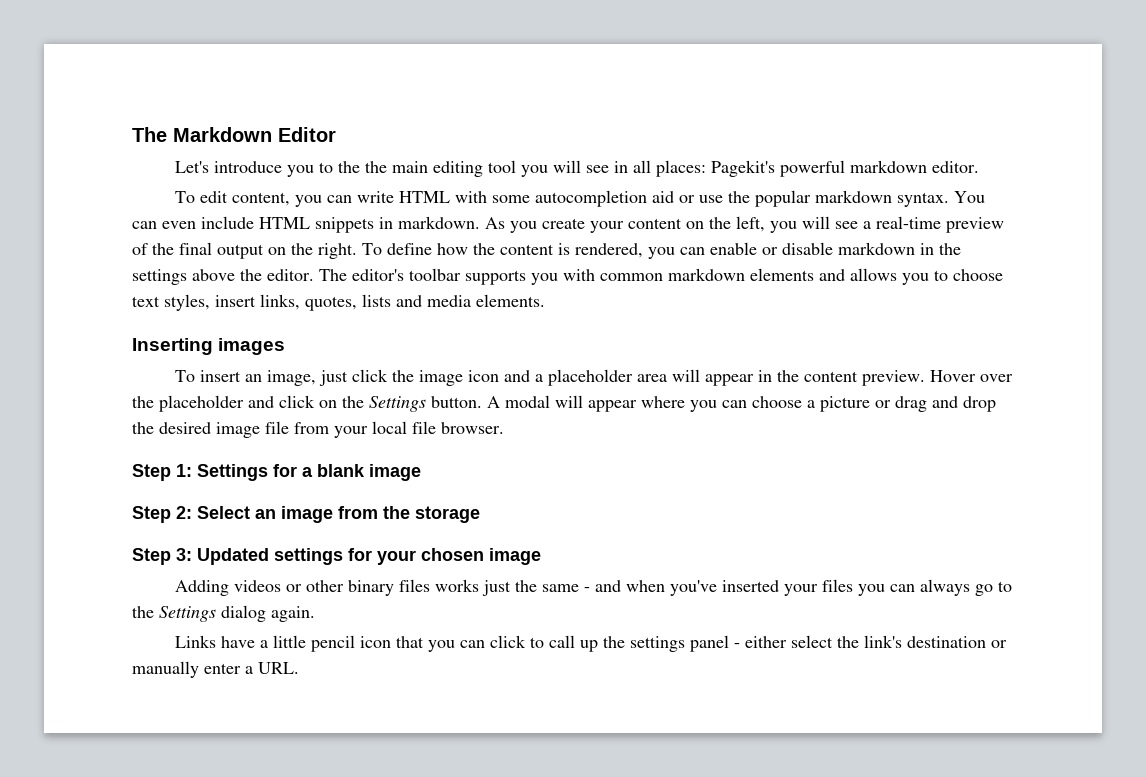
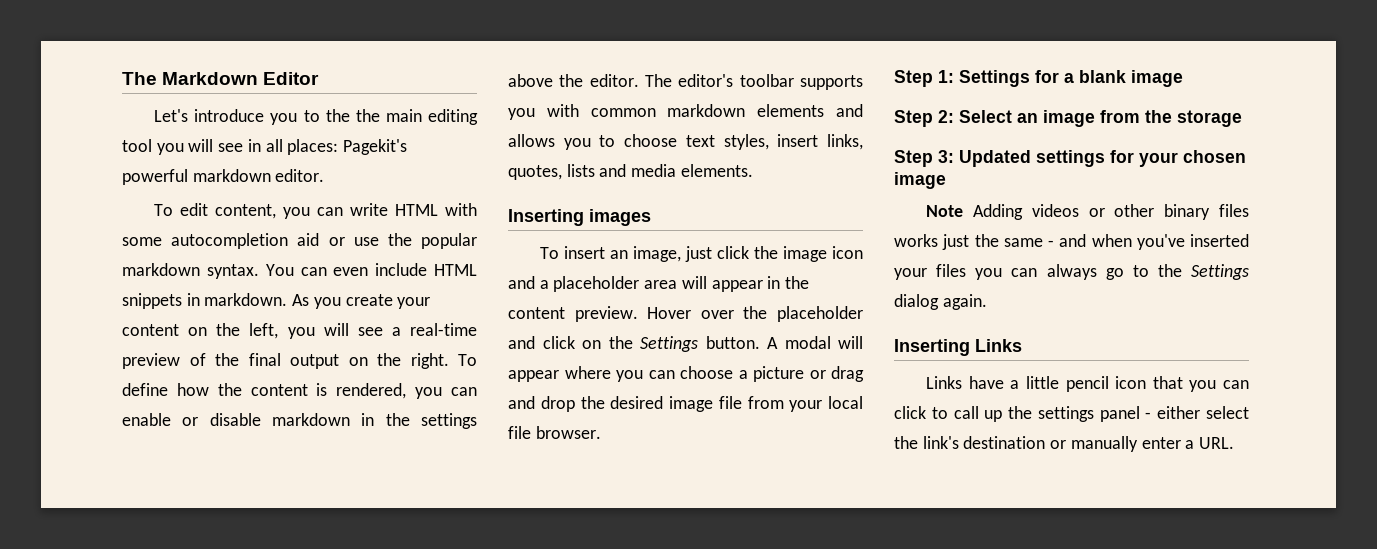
- Adding videos or other binary files works just the same - and when you've inserted your files you can always go to the Settings dialog again.
+ Note Adding videos or other binary files works just the same - and when you've inserted your files you can always go to the Settings dialog again.
+ Inserting Links

